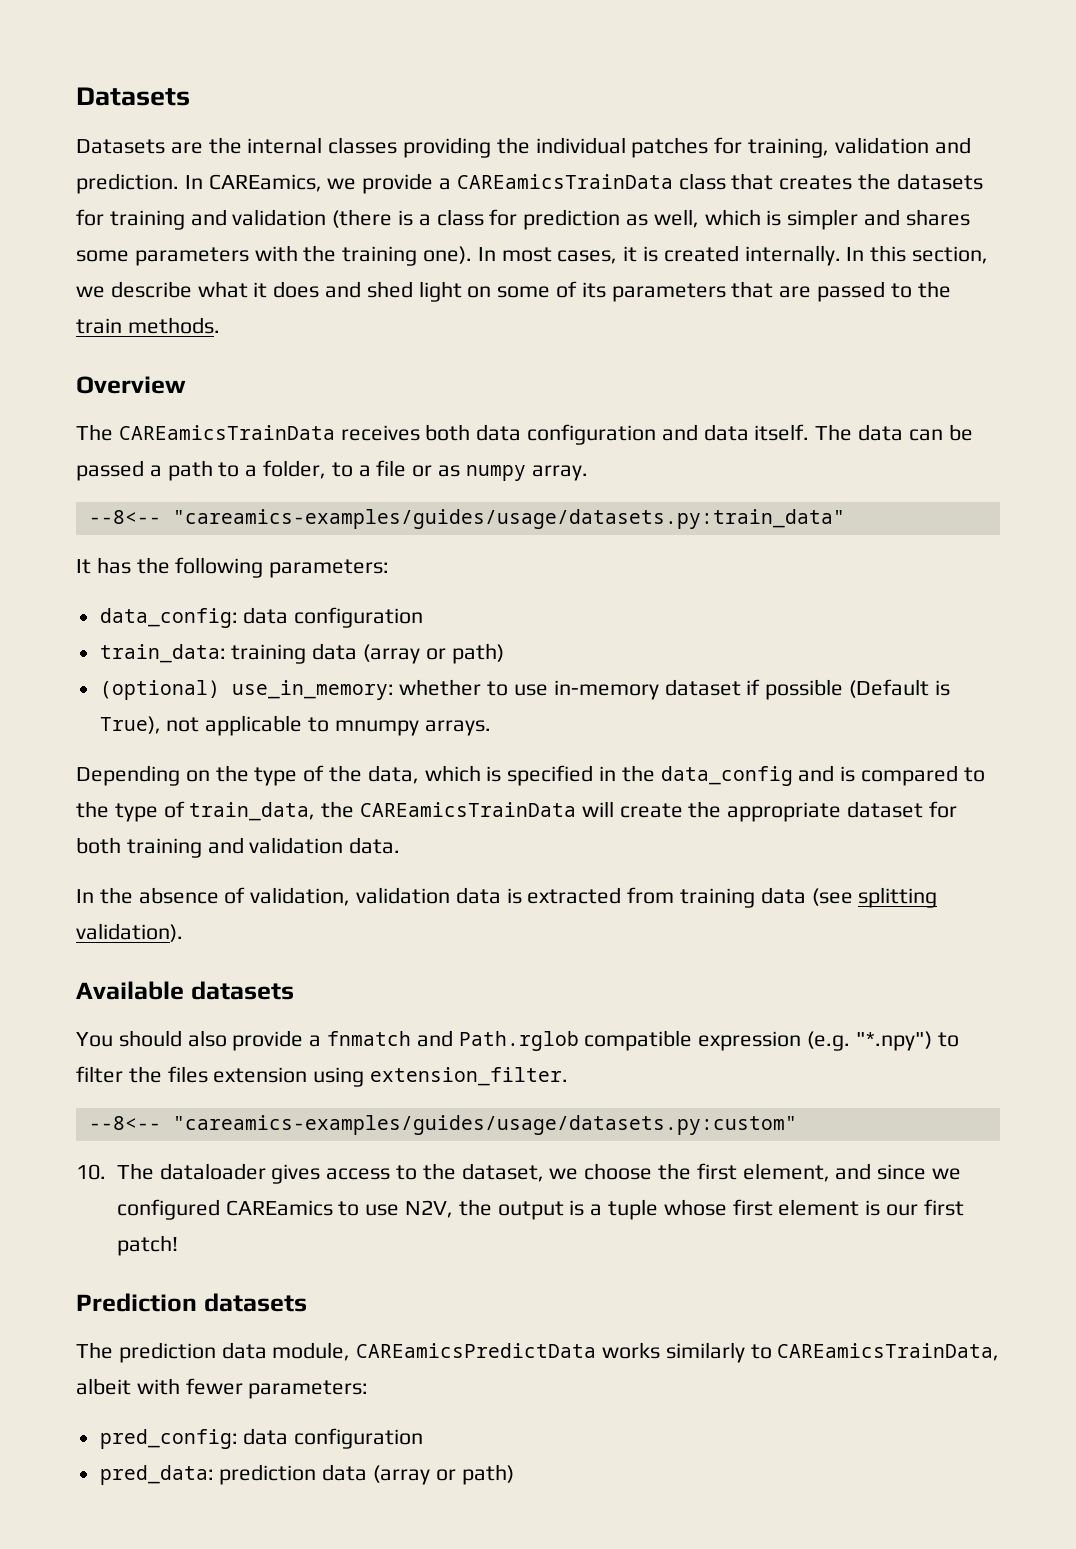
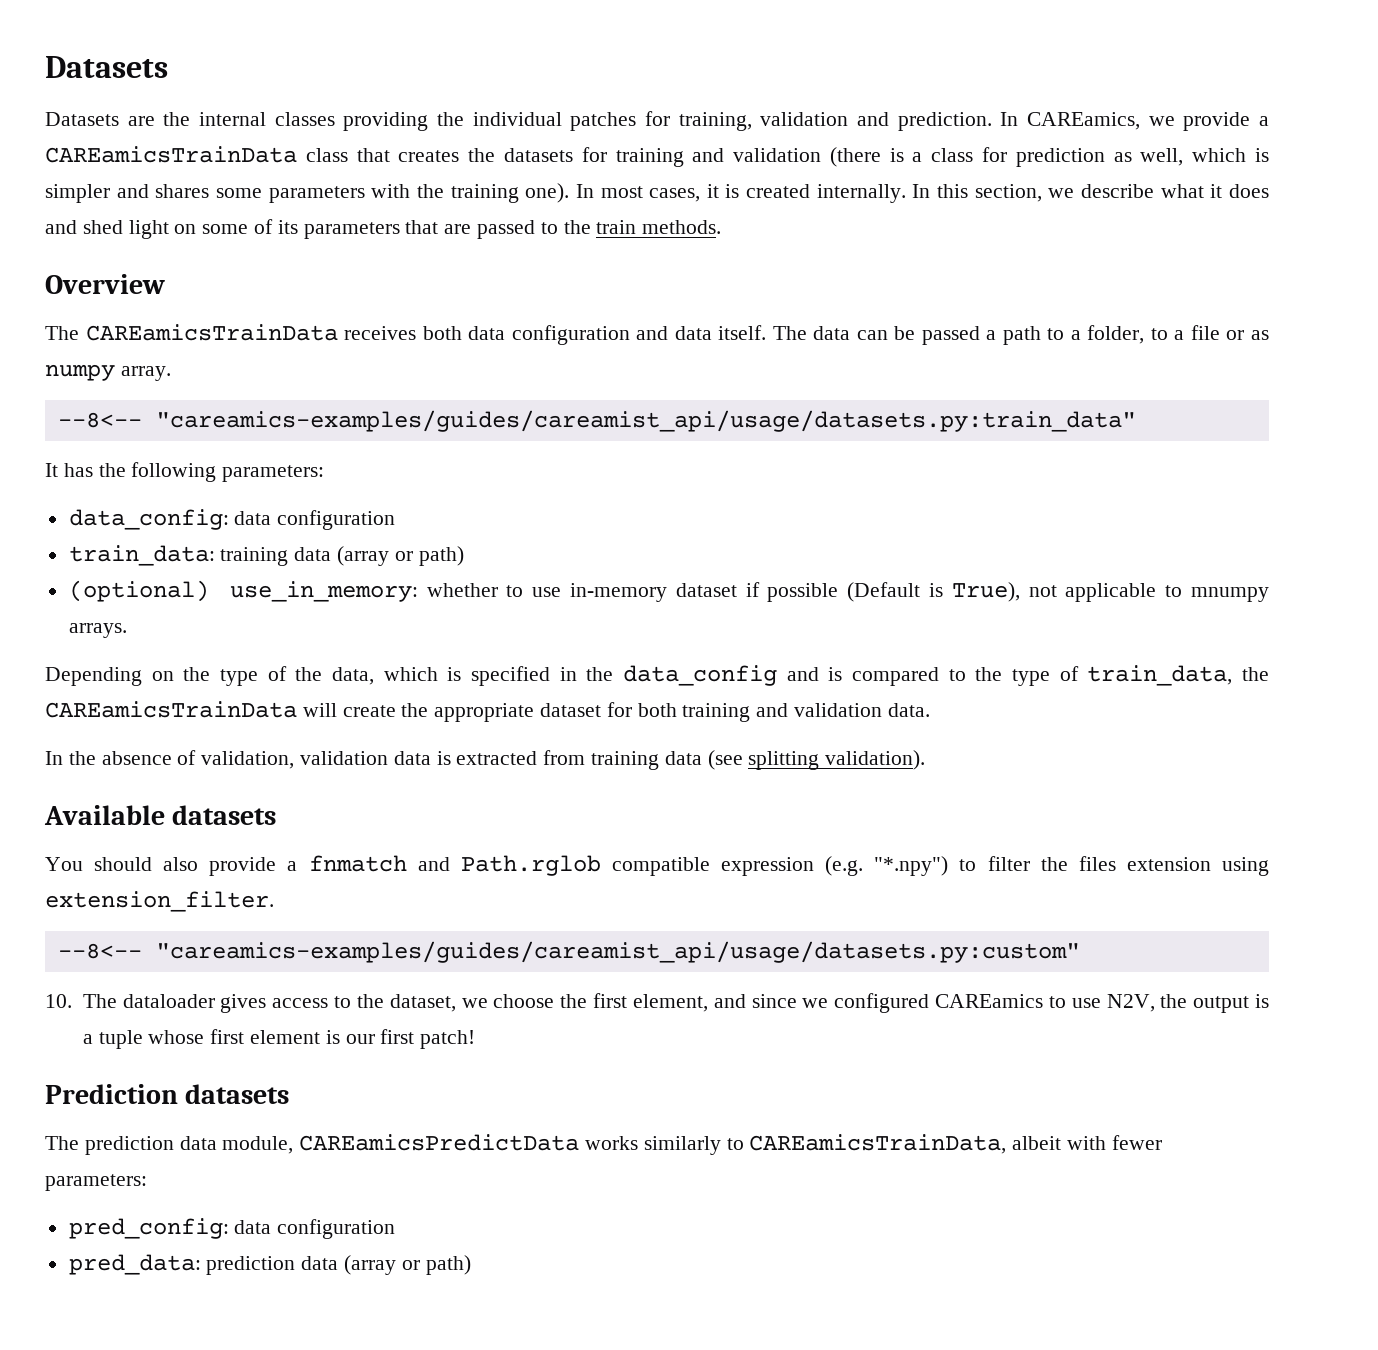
- --8<-- "careamics-examples/guides/usage/datasets.py:train_data"
+ --8<-- "careamics-examples/guides/careamist_api/usage/datasets.py:train_data"
- --8<-- "careamics-examples/guides/usage/datasets.py:custom"
+ --8<-- "careamics-examples/guides/careamist_api/usage/datasets.py:custom"

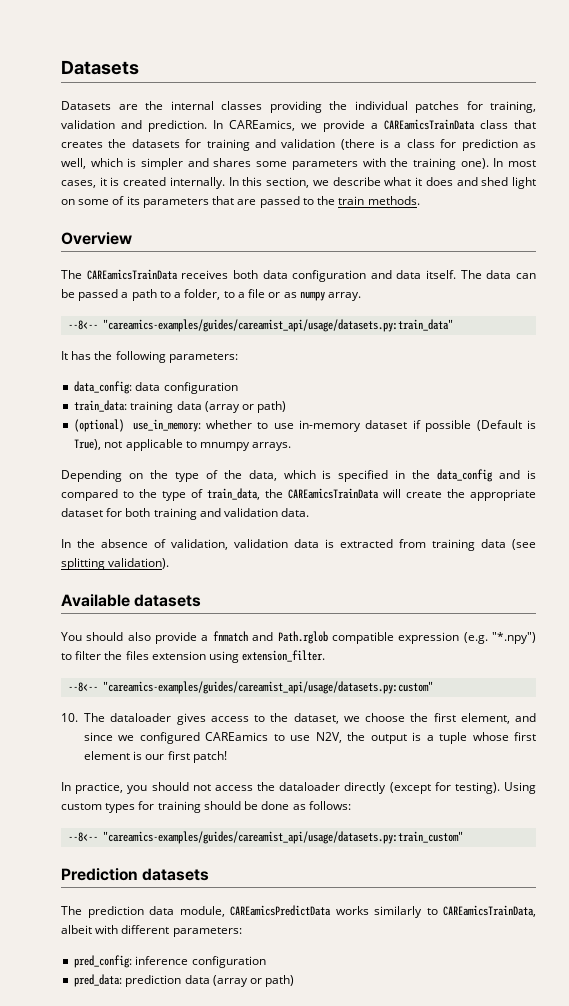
+ In practice, you should not access the dataloader directly (except for testing). Using custom types for training should be done as follows:
+ --8<-- "careamics-examples/guides/careamist_api/usage/datasets.py:train_custom"
- The prediction data module, CAREamicsPredictData works similarly to CAREamicsTrainData, albeit with fewer parameters:
+ The prediction data module, CAREamicsPredictData works similarly to CAREamicsTrainData, albeit with different parameters:
- pred_config: data configuration
+ pred_config: inference configuration

